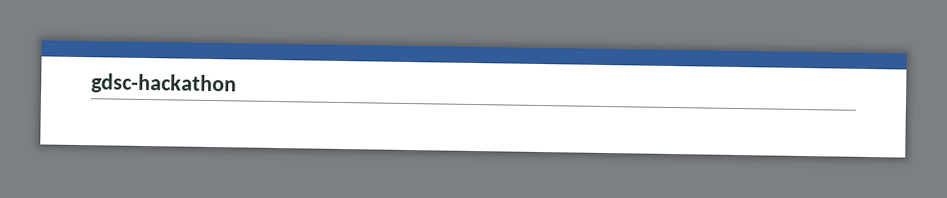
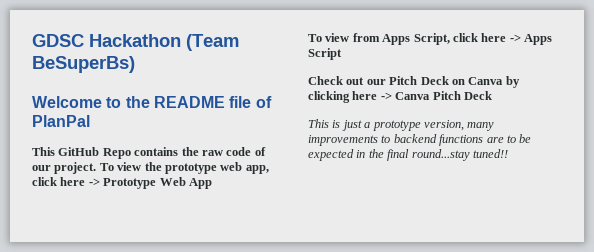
- gdsc-hackathon
+ GDSC Hackathon (Team BeSuperBs)
+ Welcome to the README file of PlanPal
+ This GitHub Repo contains the raw code of our project. To view the prototype web app, click here -> Prototype Web App
+ To view from Apps Script, click here -> Apps Script
+ Check out our Pitch Deck on Canva by clicking here -> Canva Pitch Deck
+ This is just a prototype version, many improvements to backend functions are to be expected in the final round...stay tuned!!

